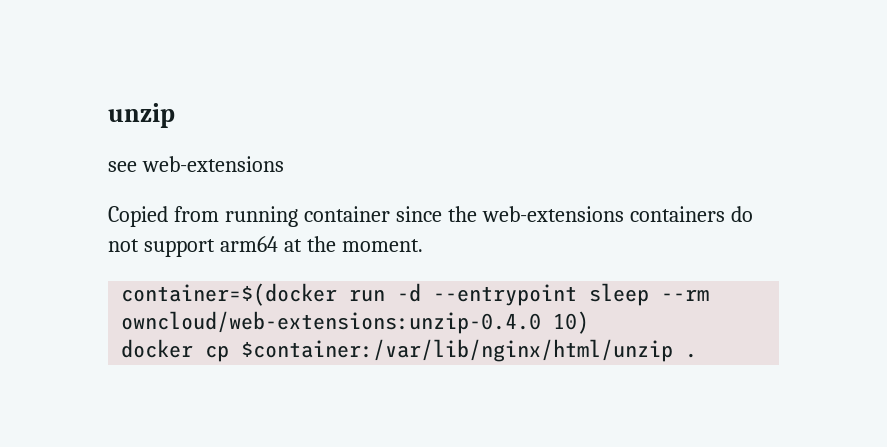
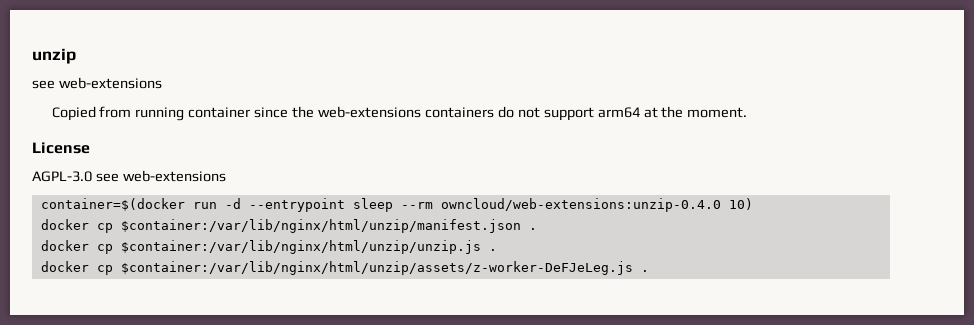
+ License
+ AGPL-3.0 see web-extensions
- docker cp $container:/var/lib/nginx/html/unzip .
+ docker cp $container:/var/lib/nginx/html/unzip/manifest.json .
+ docker cp $container:/var/lib/nginx/html/unzip/unzip.js .
+ docker cp $container:/var/lib/nginx/html/unzip/assets/z-worker-DeFJeLeg.js .

